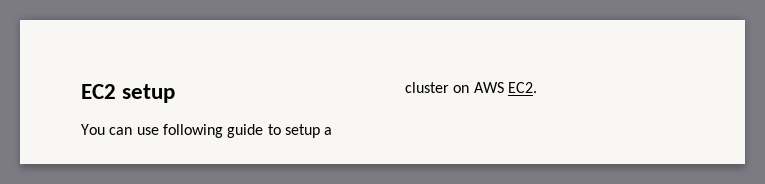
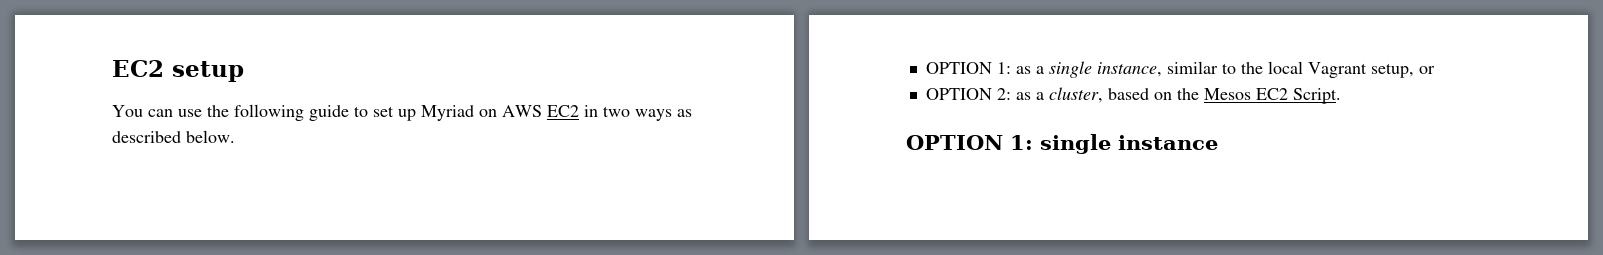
- You can use following guide to setup a cluster on AWS EC2.
+ You can use the following guide to set up Myriad on AWS EC2 in two ways as described below.
+ OPTION 1: as a single instance, similar to the local Vagrant setup, or
+ OPTION 2: as a cluster, based on the Mesos EC2 Script.
+ OPTION 1: single instance

